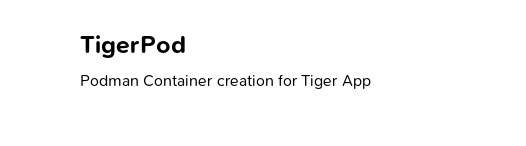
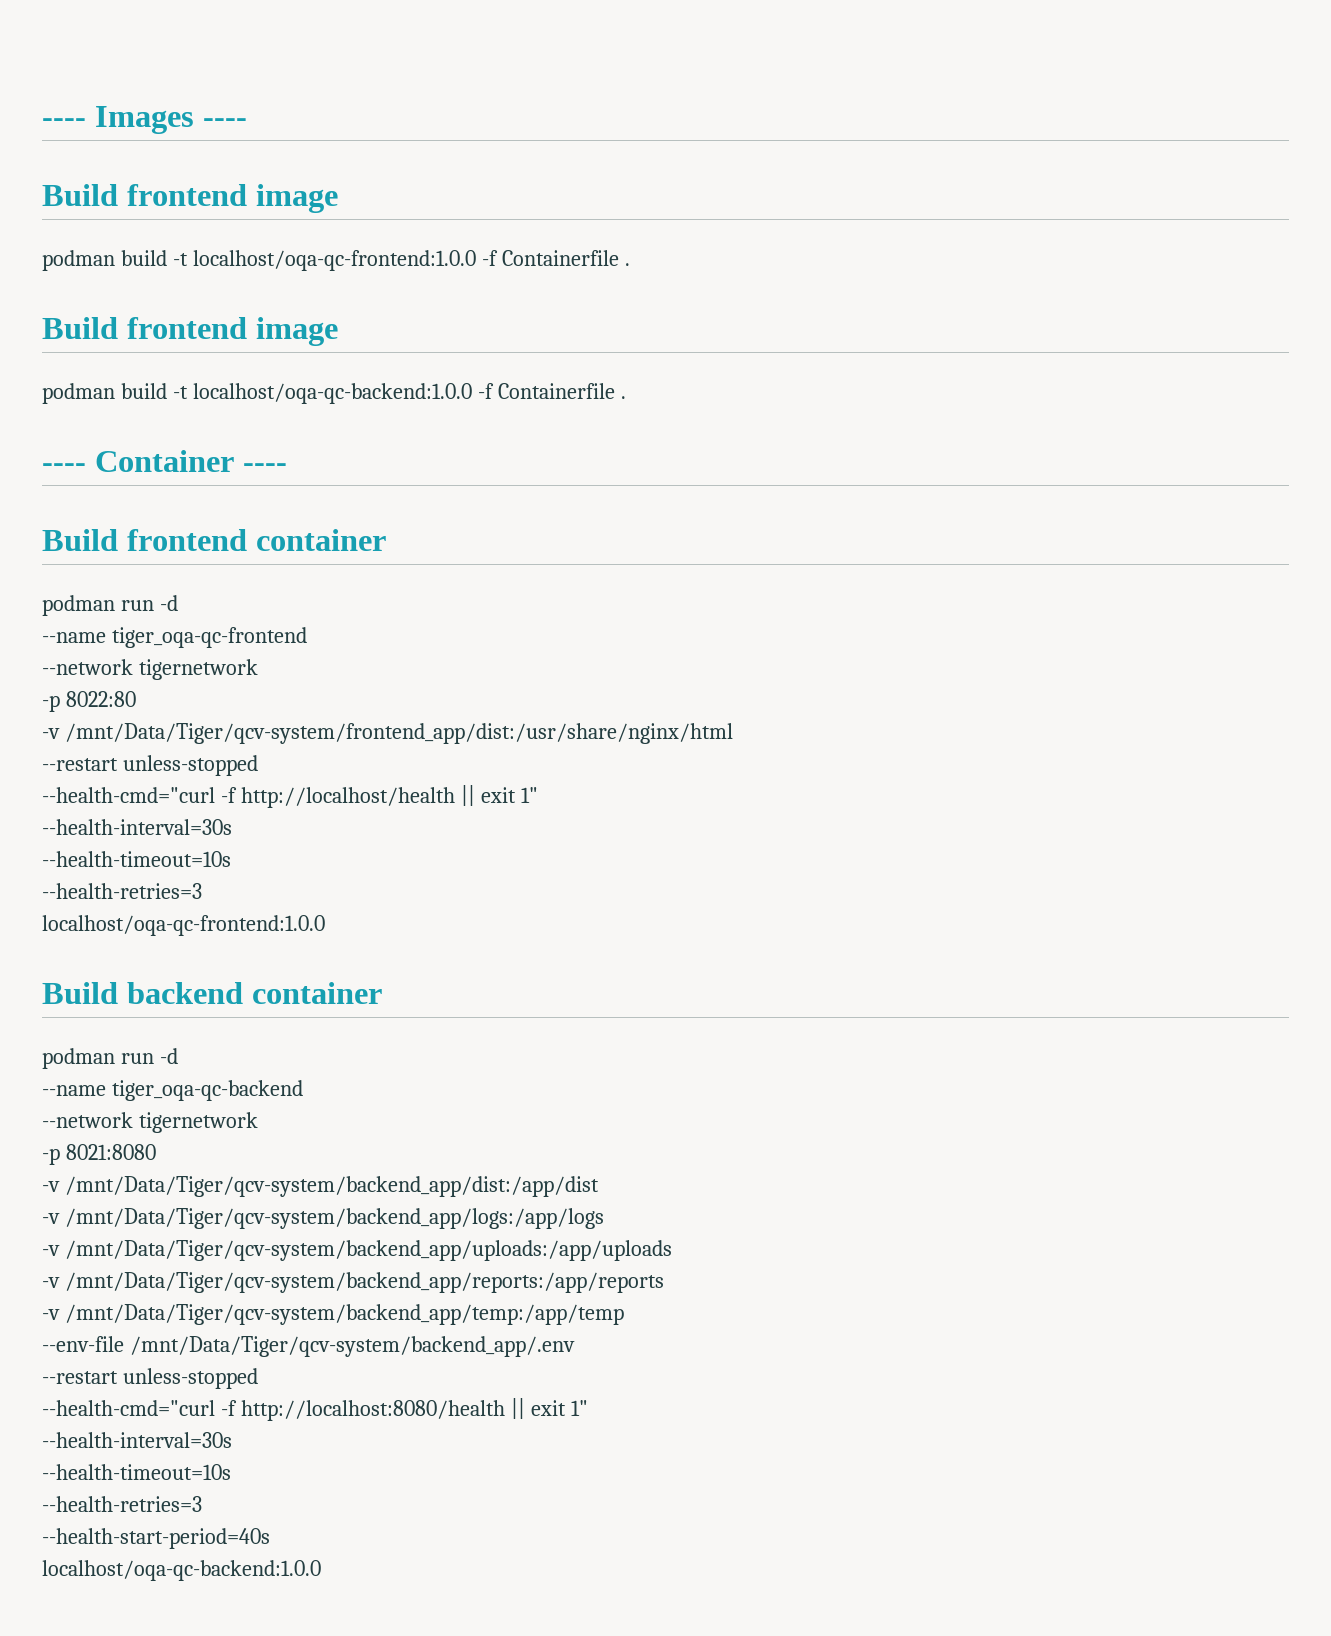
- TigerPod
- Podman Container creation for Tiger App
+ ---- Images ----
+ Build frontend image
+ podman build -t localhost/oqa-qc-frontend:1.0.0 -f Containerfile .
+ Build frontend image
+ podman build -t localhost/oqa-qc-backend:1.0.0 -f Containerfile .
+ ---- Container ----
+ Build frontend container
+ podman run -d
+ --name tiger_oqa-qc-frontend
+ --network tigernetwork
+ -p 8022:80
+ -v /mnt/Data/Tiger/qcv-system/frontend_app/dist:/usr/share/nginx/html
+ --restart unless-stopped
+ --health-cmd="curl -f http://localhost/health || exit 1"
+ --health-interval=30s
+ --health-timeout=10s
+ --health-retries=3
+ localhost/oqa-qc-frontend:1.0.0
+ Build backend container
+ podman run -d
+ --name tiger_oqa-qc-backend
+ --network tigernetwork
+ -p 8021:8080
+ -v /mnt/Data/Tiger/qcv-system/backend_app/dist:/app/dist
+ -v /mnt/Data/Tiger/qcv-system/backend_app/logs:/app/logs
+ -v /mnt/Data/Tiger/qcv-system/backend_app/uploads:/app/uploads
+ -v /mnt/Data/Tiger/qcv-system/backend_app/reports:/app/reports
+ -v /mnt/Data/Tiger/qcv-system/backend_app/temp:/app/temp
+ --env-file /mnt/Data/Tiger/qcv-system/backend_app/.env
+ --restart unless-stopped
+ --health-cmd="curl -f http://localhost:8080/health || exit 1"
+ --health-interval=30s
+ --health-timeout=10s
+ --health-retries=3
+ --health-start-period=40s
+ localhost/oqa-qc-backend:1.0.0

